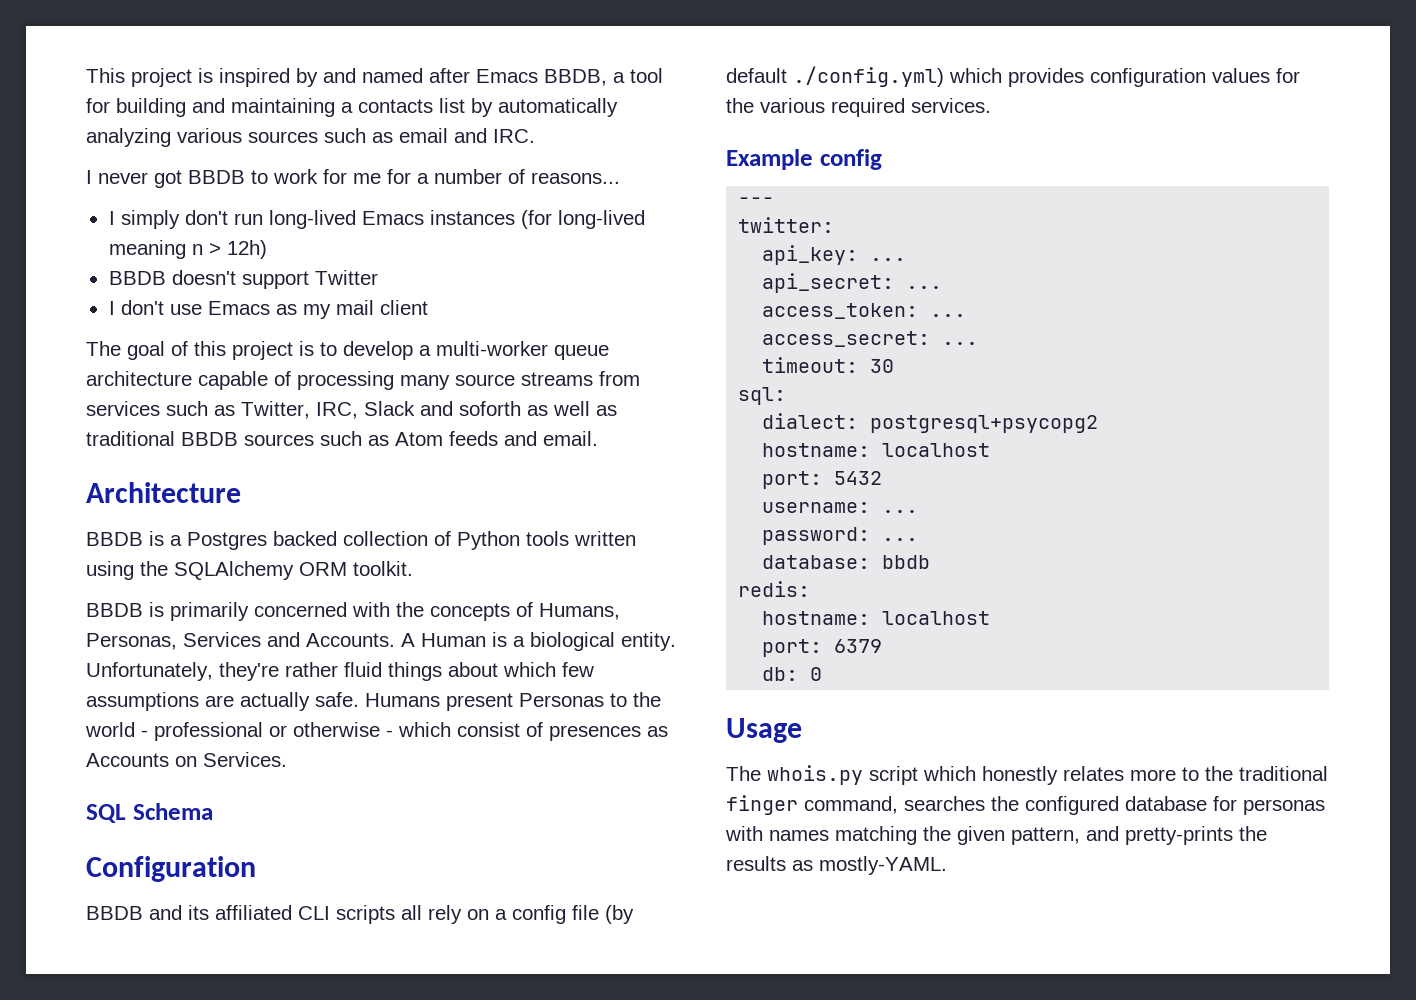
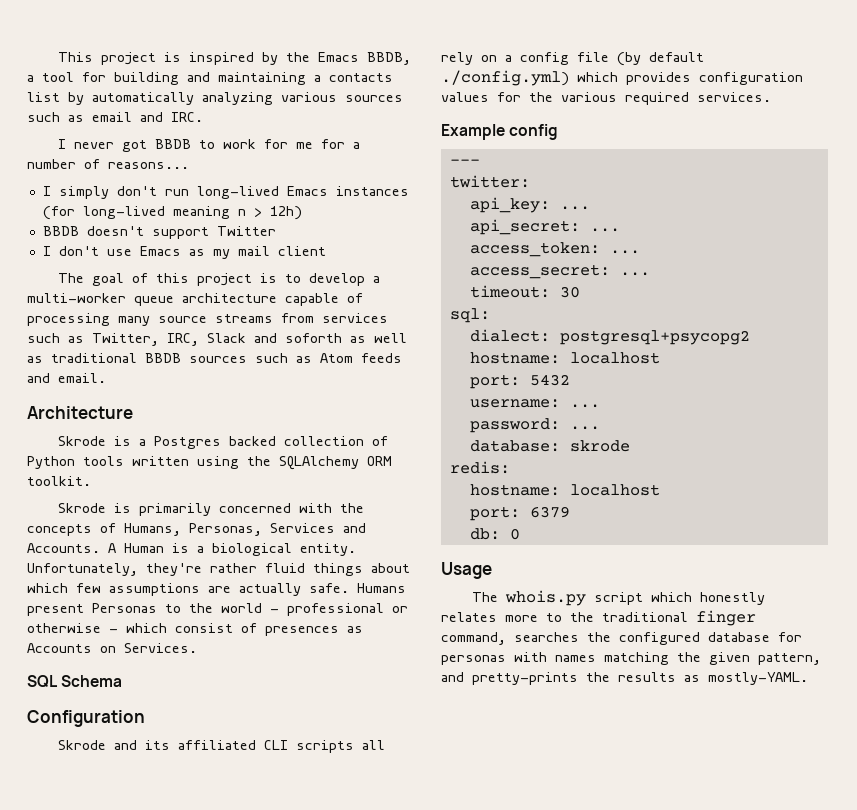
- This project is inspired by and named after Emacs BBDB, a tool for building and maintaining a contacts list by automatically analyzing various sources such as email and IRC.
+ This project is inspired by the Emacs BBDB, a tool for building and maintaining a contacts list by automatically analyzing various sources such as email and IRC.
- BBDB is a Postgres backed collection of Python tools written using the SQLAlchemy ORM toolkit.
+ Skrode is a Postgres backed collection of Python tools written using the SQLAlchemy ORM toolkit.
- BBDB is primarily concerned with the concepts of Humans, Personas, Services and Accounts.
+ Skrode is primarily concerned with the concepts of Humans, Personas, Services and Accounts.
- BBDB and its affiliated CLI scripts all rely on a config file (by default ./config.yml) which provides configuration values for the various required services.
+ Skrode and its affiliated CLI scripts all rely on a config file (by default ./config.yml) which provides configuration values for the various required services.
- database: bbdb
+ database: skrode

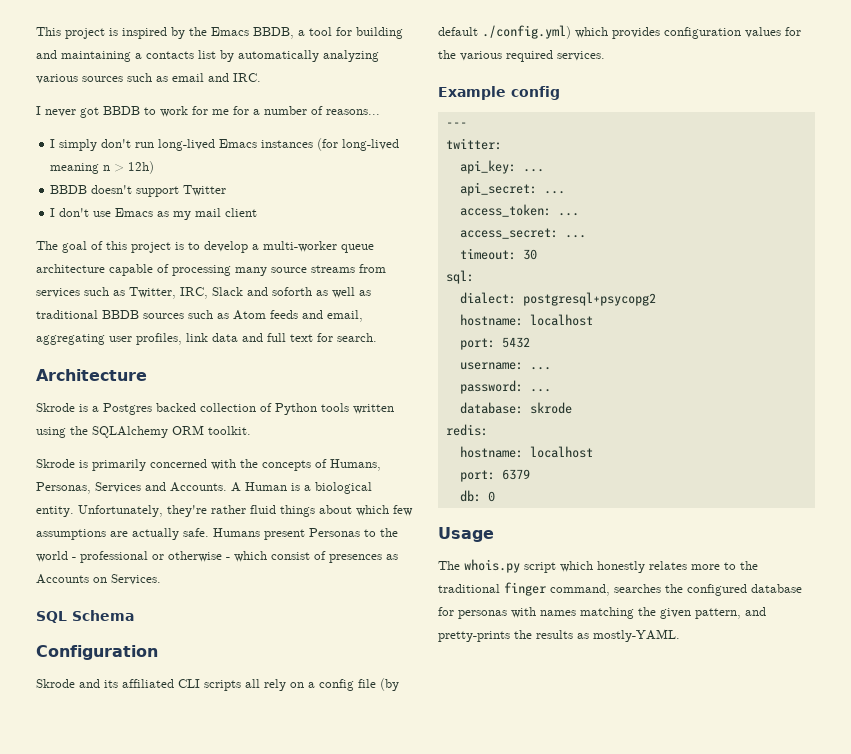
- The goal of this project is to develop a multi-worker queue architecture capable of processing many source streams from services such as Twitter, IRC, Slack and soforth as well as traditional BBDB sources such as Atom feeds and email.
+ The goal of this project is to develop a multi-worker queue architecture capable of processing many source streams from services such as Twitter, IRC, Slack and soforth as well as traditional BBDB sources such as Atom feeds and email, aggregating user profiles, link data and full text for search.

